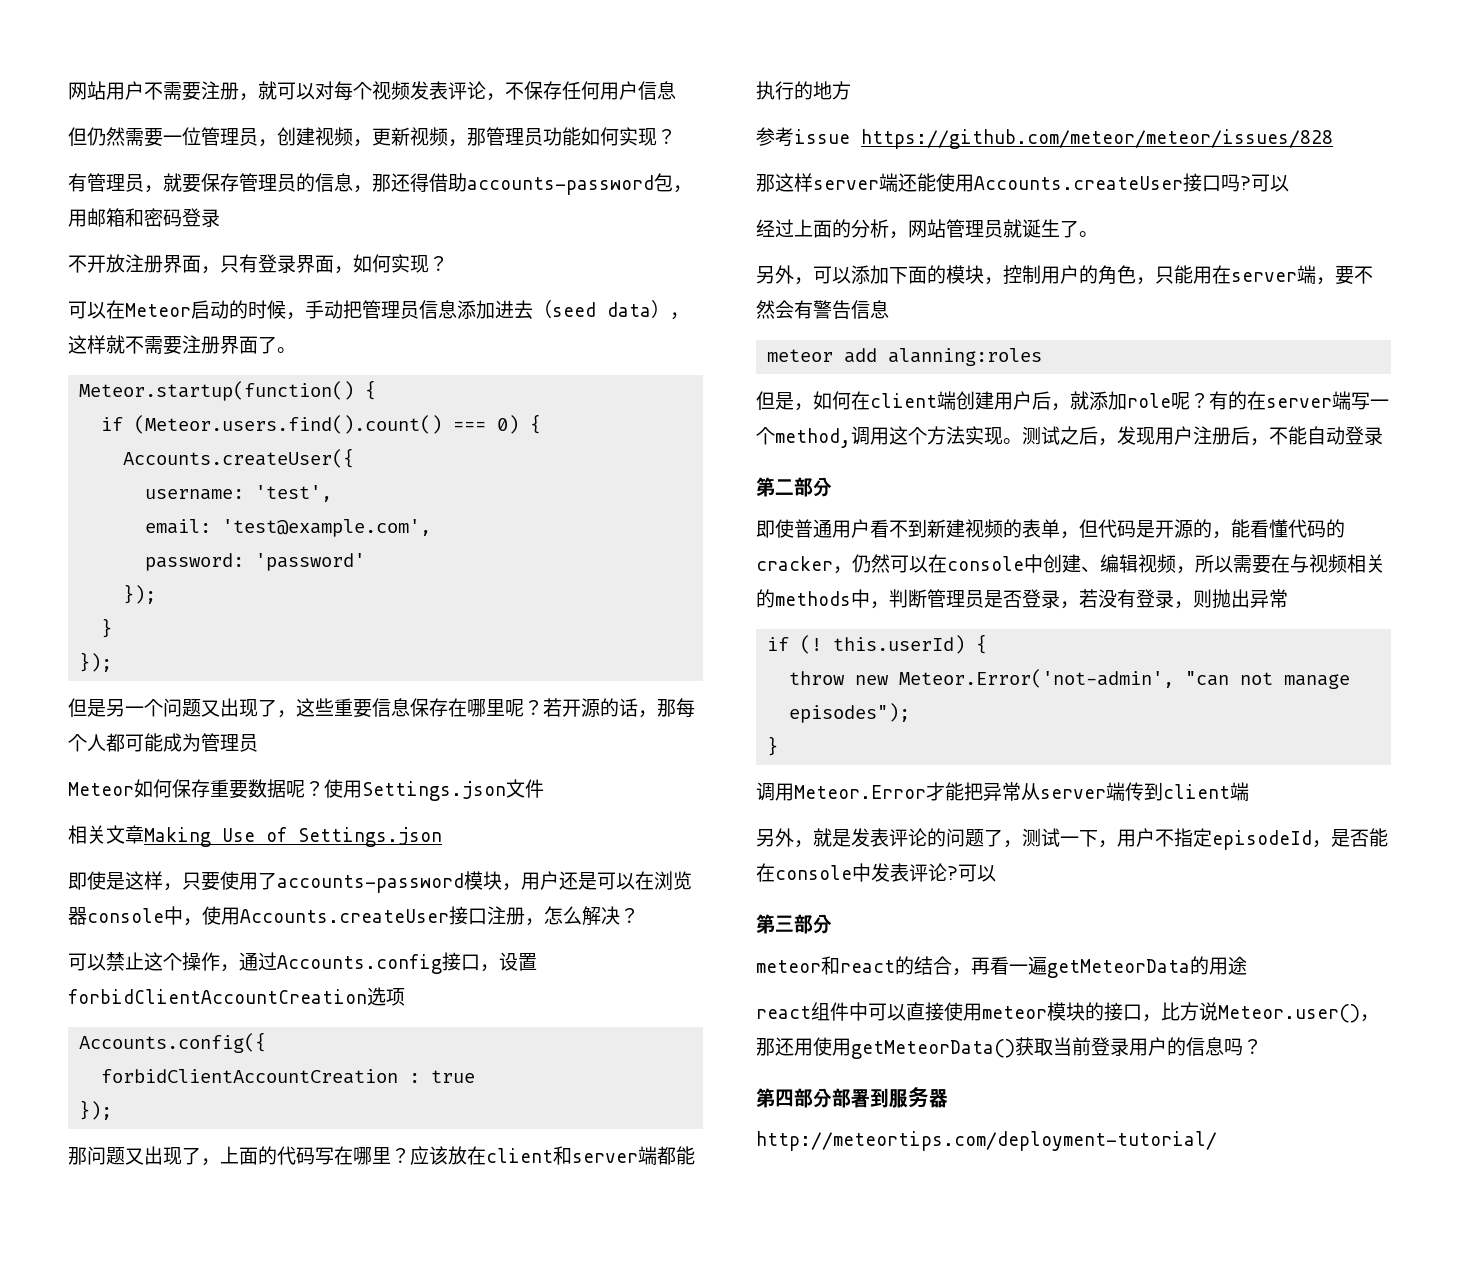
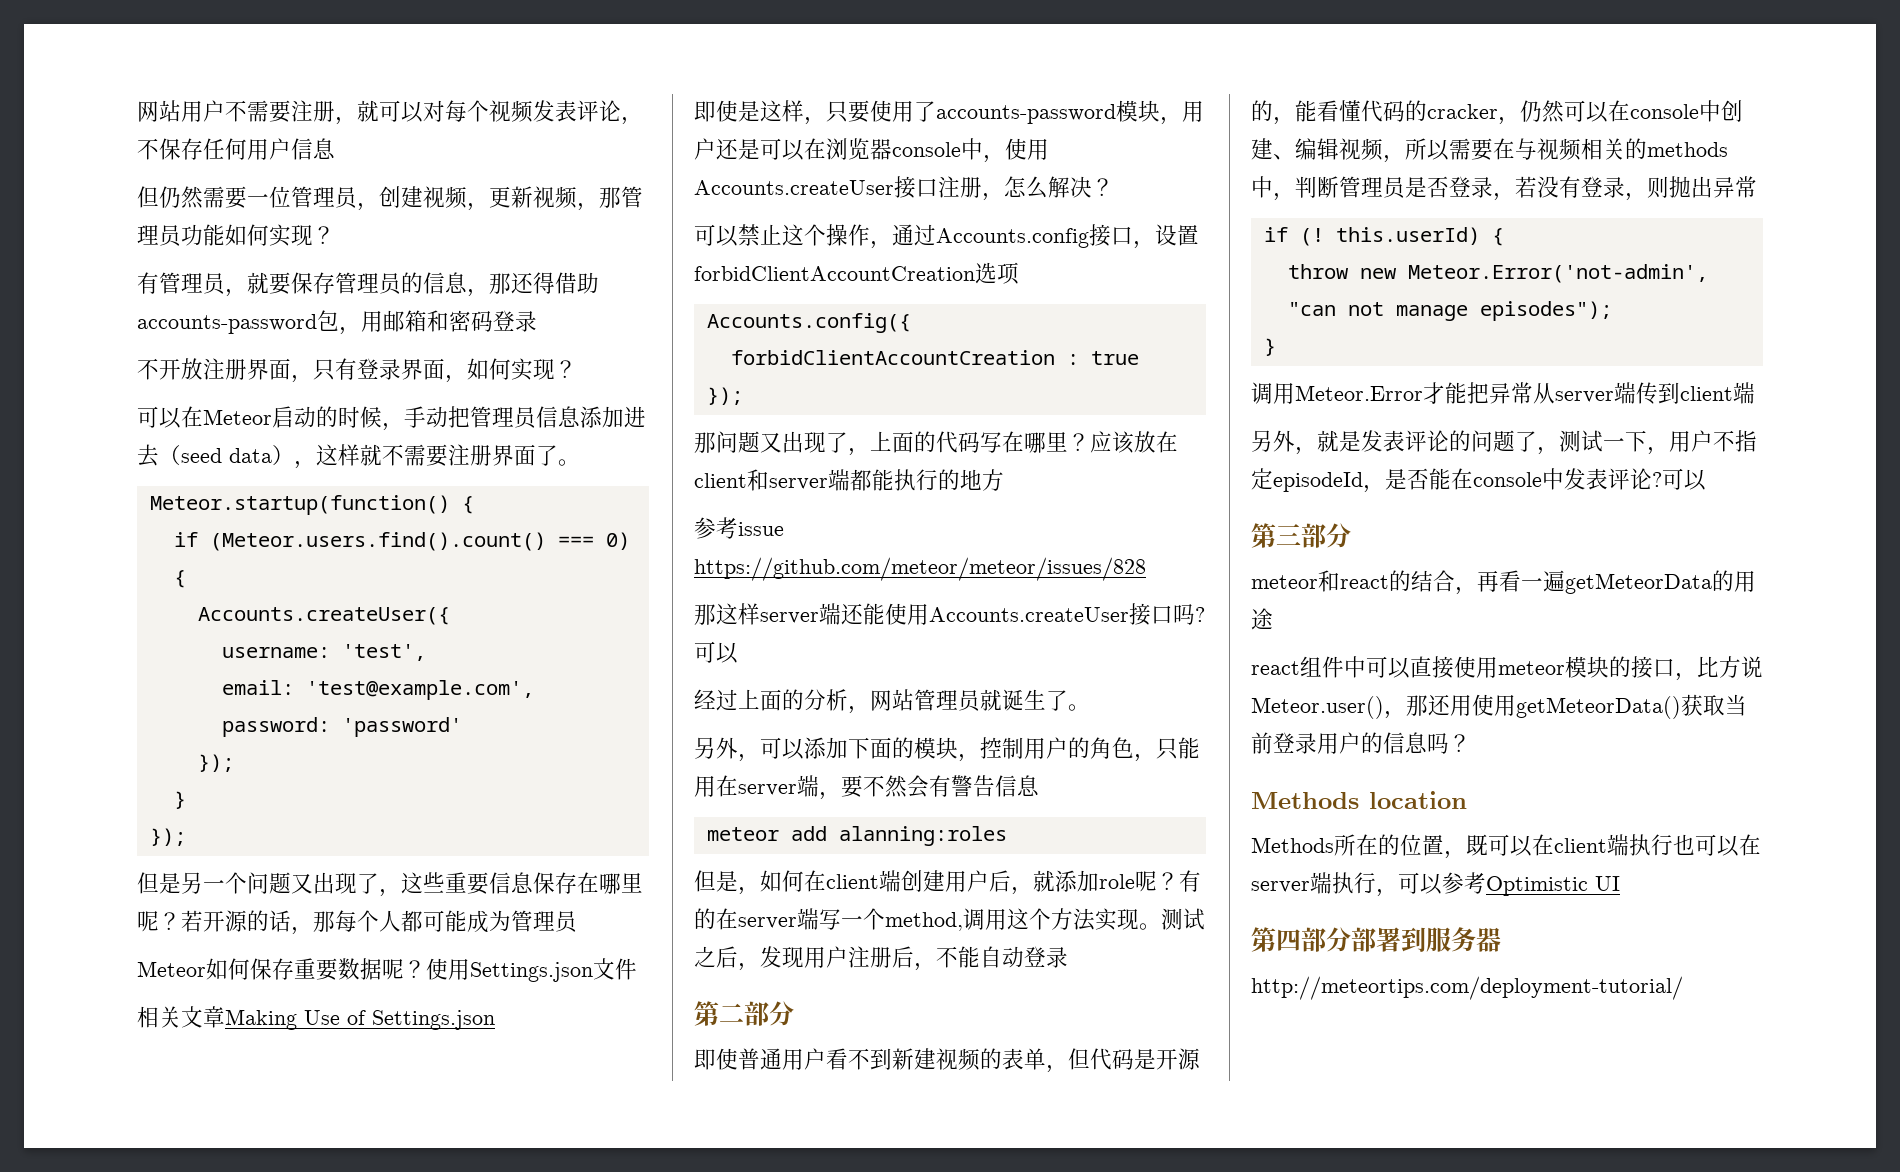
+ Methods location
+ Methods所在的位置，既可以在client端执行也可以在server端执行，可以参考Optimistic UI

